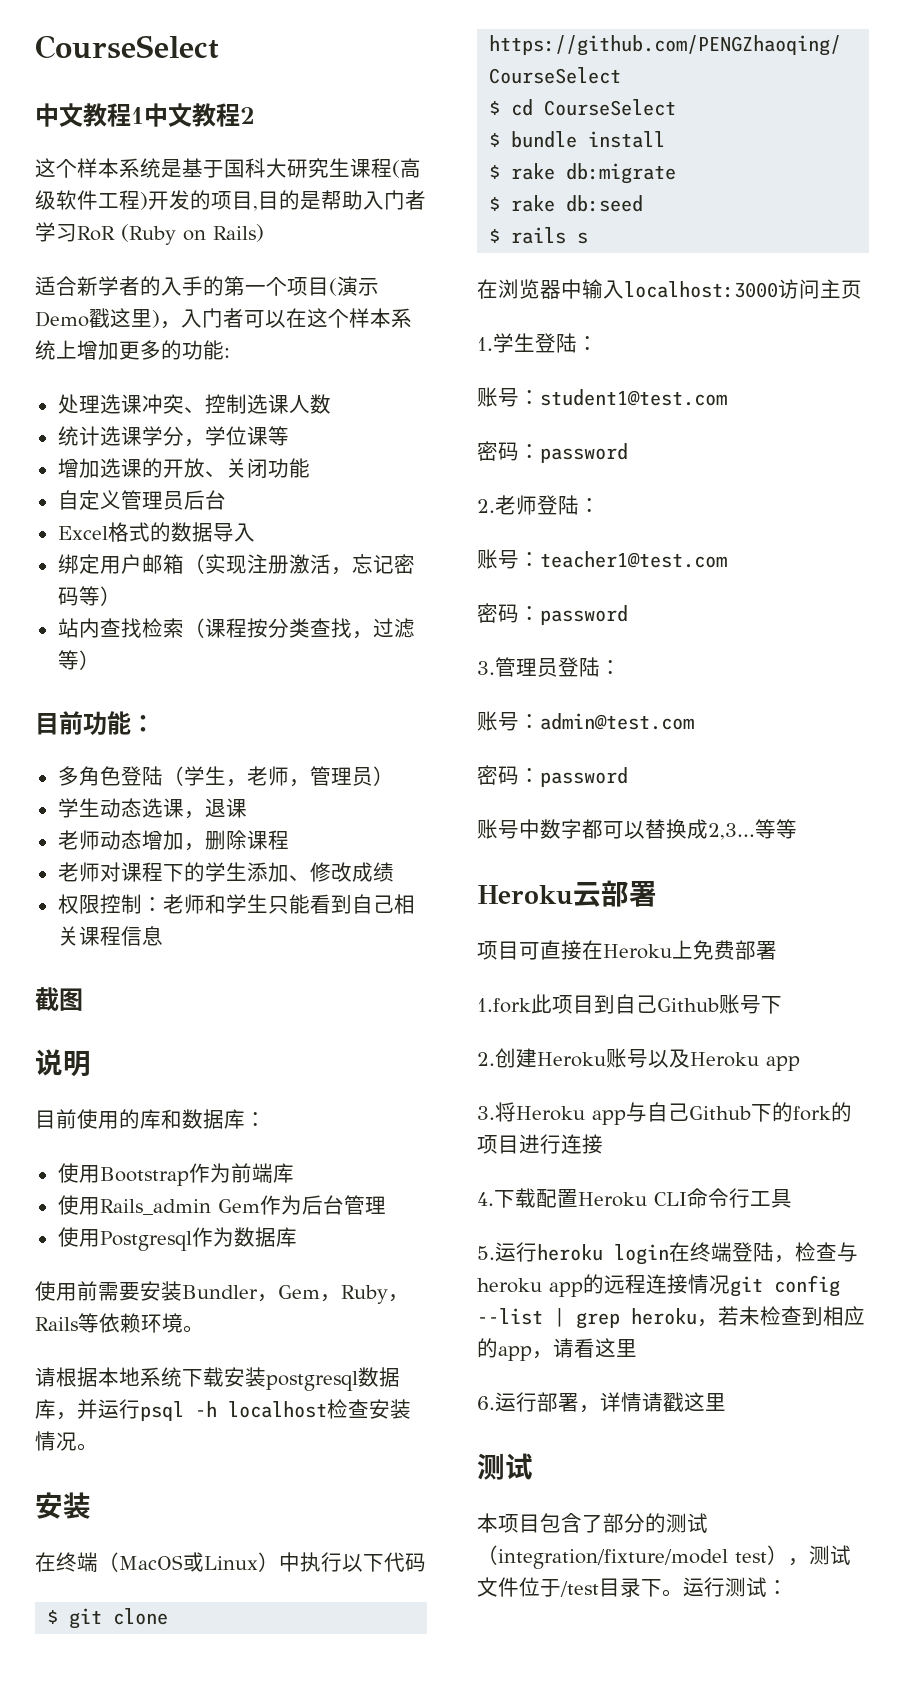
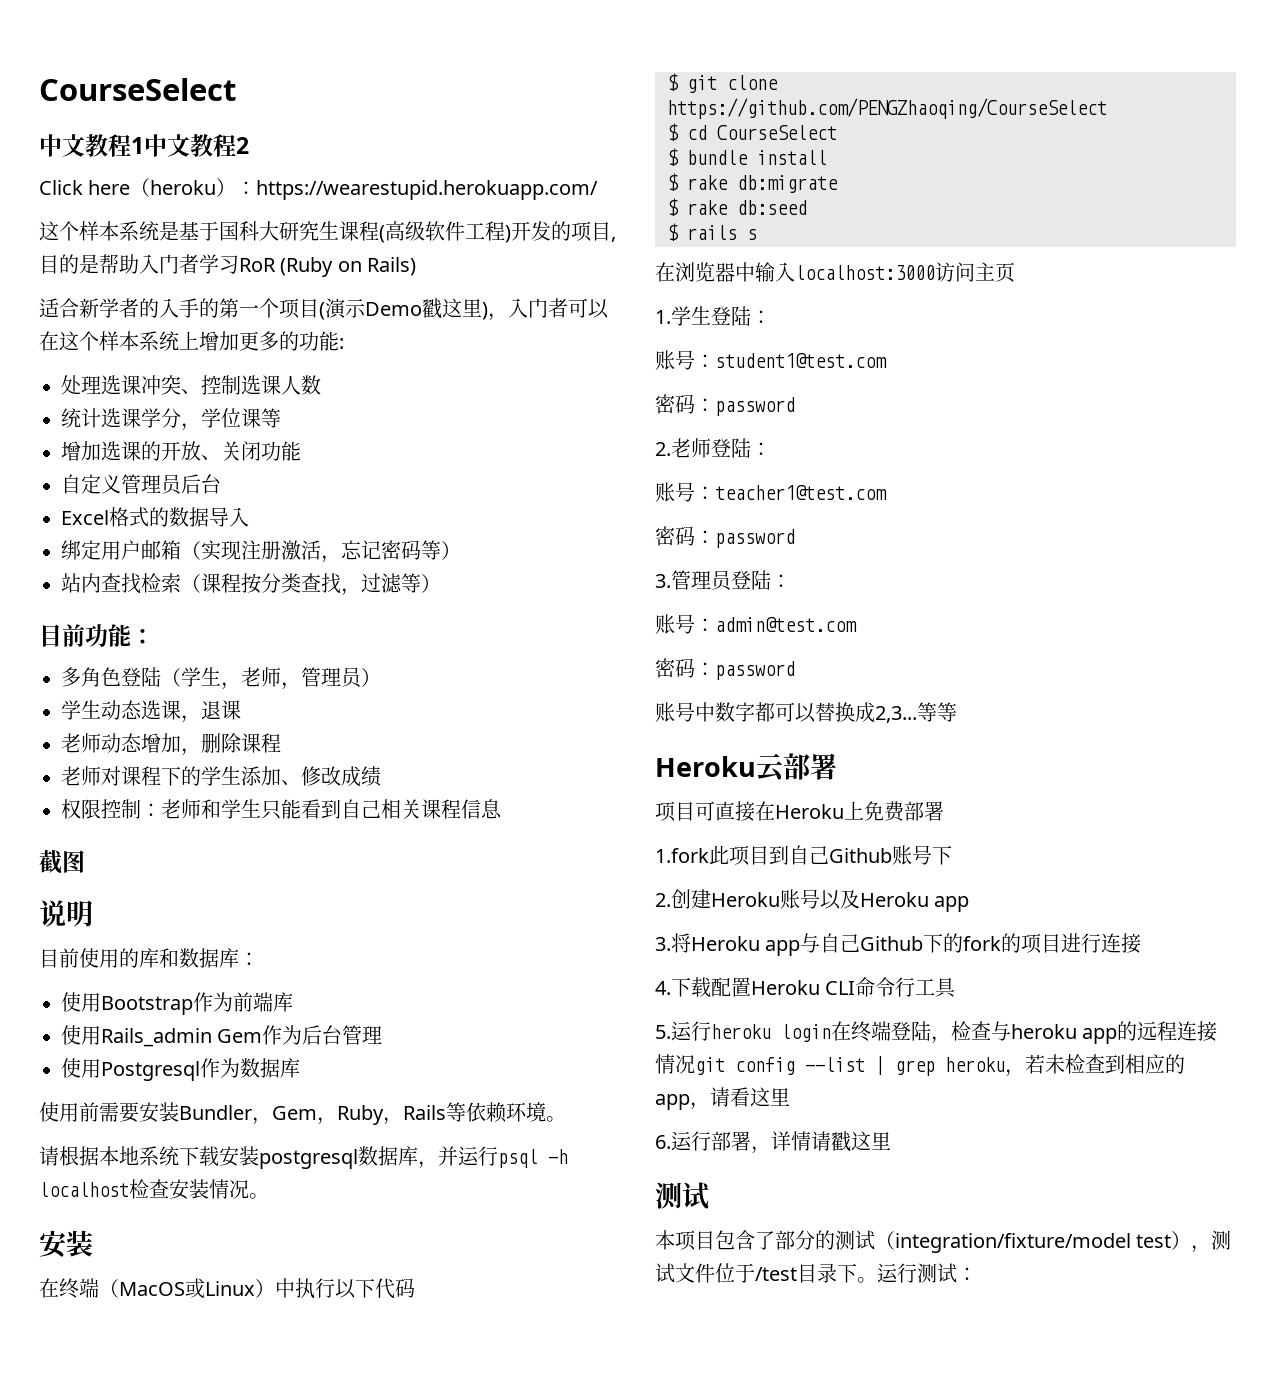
+ Click here（heroku）：https://wearestupid.herokuapp.com/

